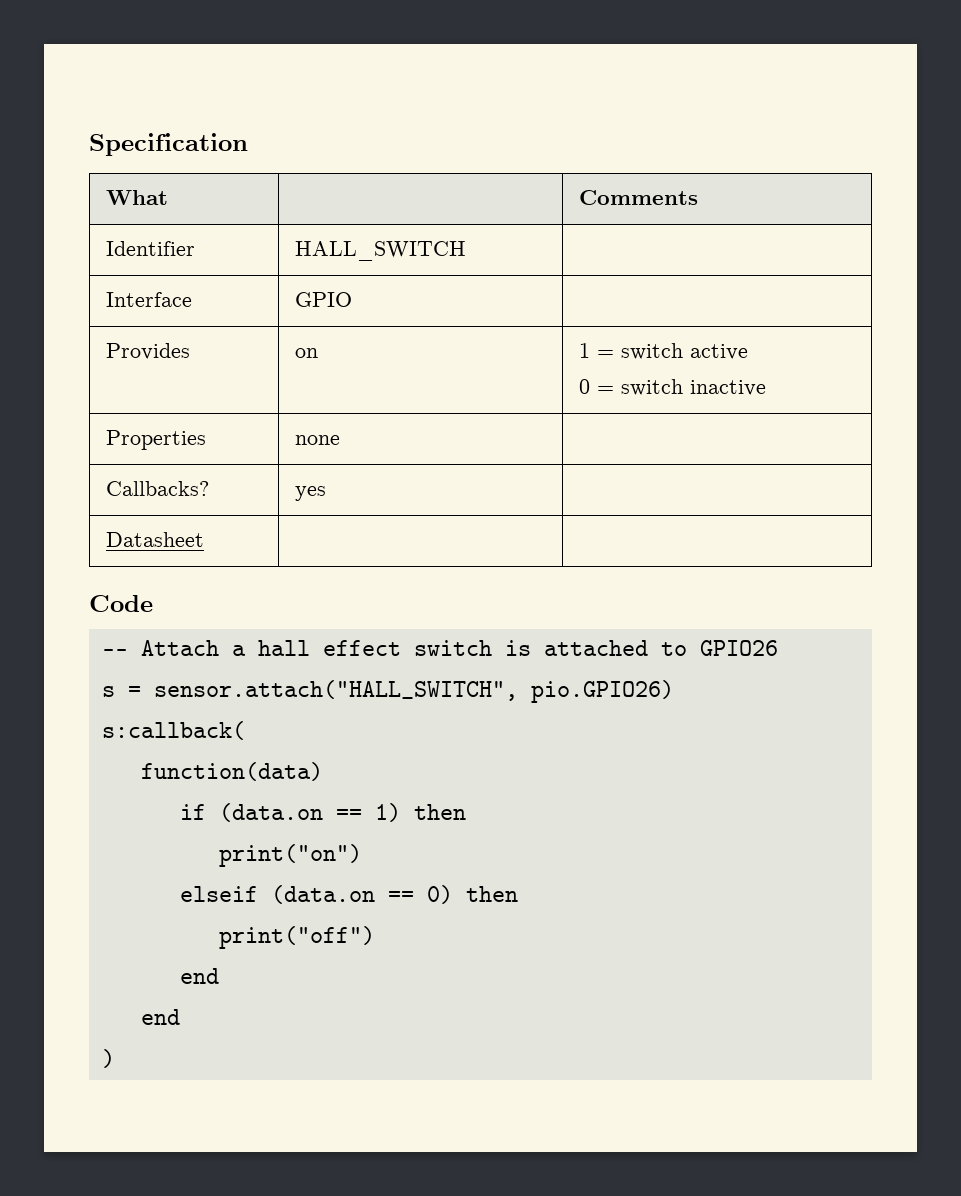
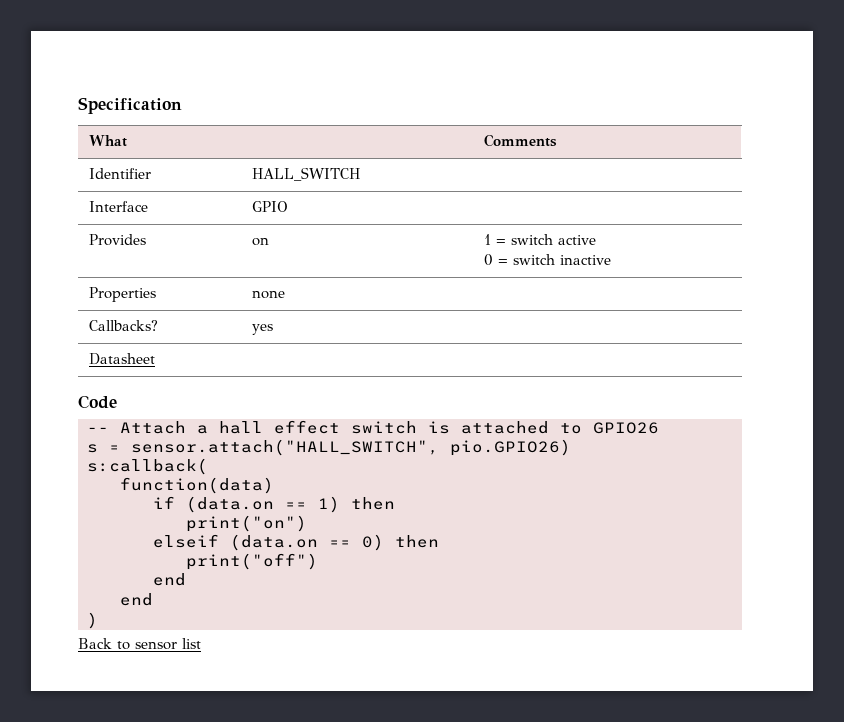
+ Back to sensor list

